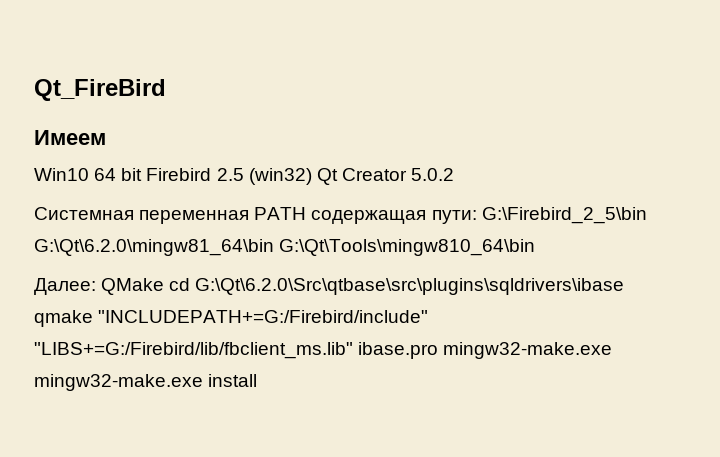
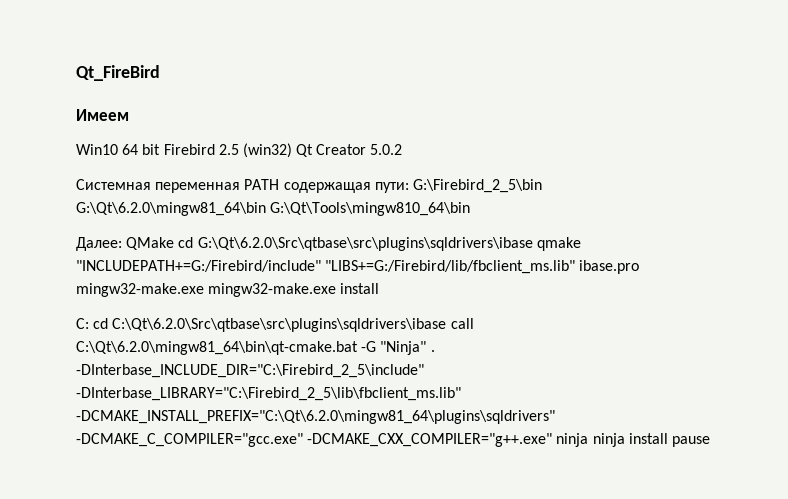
+ C: cd C:\Qt\6.2.0\Src\qtbase\src\plugins\sqldrivers\ibase call C:\Qt\6.2.0\mingw81_64\bin\qt-cmake.bat -G "Ninja" . -DInterbase_INCLUDE_DIR="C:\Firebird_2_5\include" -DInterbase_LIBRARY="C:\Firebird_2_5\lib\fbclient_ms.lib" -DCMAKE_INSTALL_PREFIX="C:\Qt\6.2.0\mingw81_64\plugins\sqldrivers" -DCMAKE_C_COMPILER="gcc.exe" -DCMAKE_CXX_COMPILER="g++.exe" ninja ninja install pause

